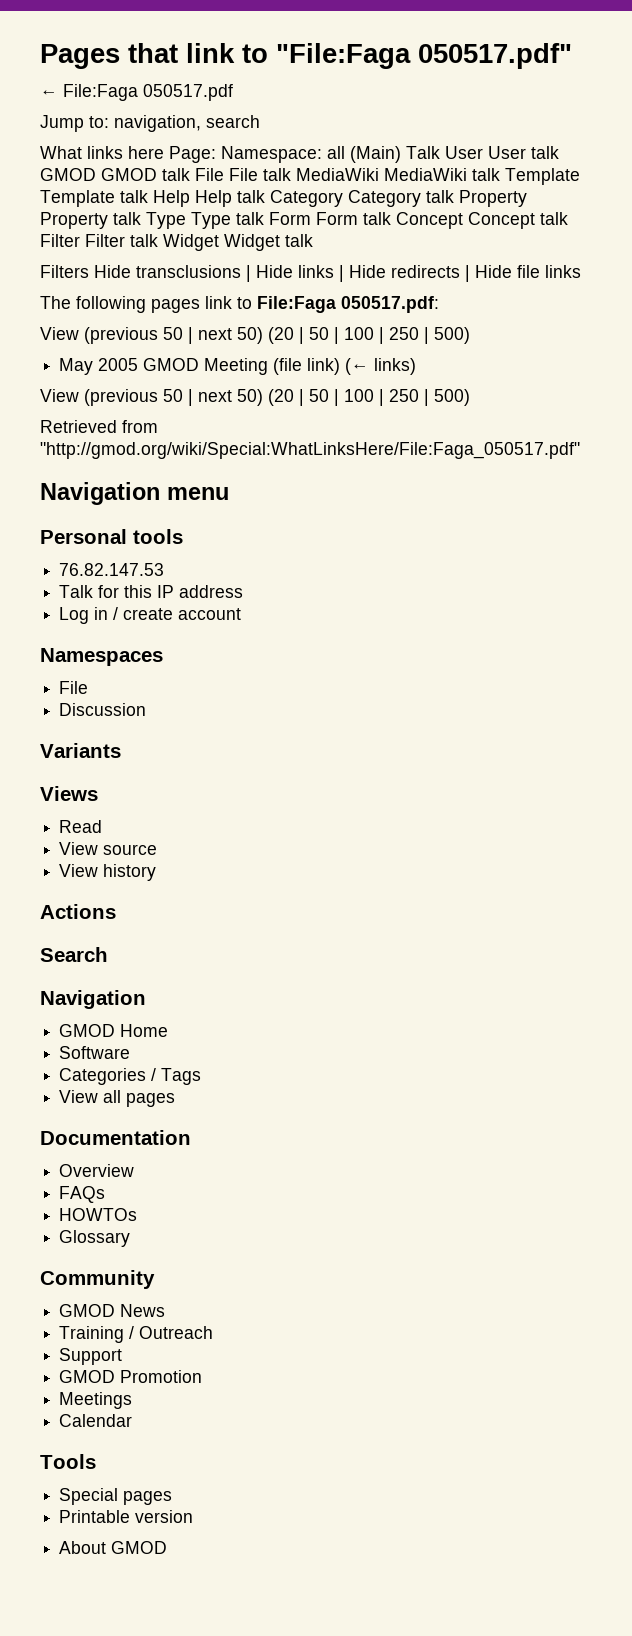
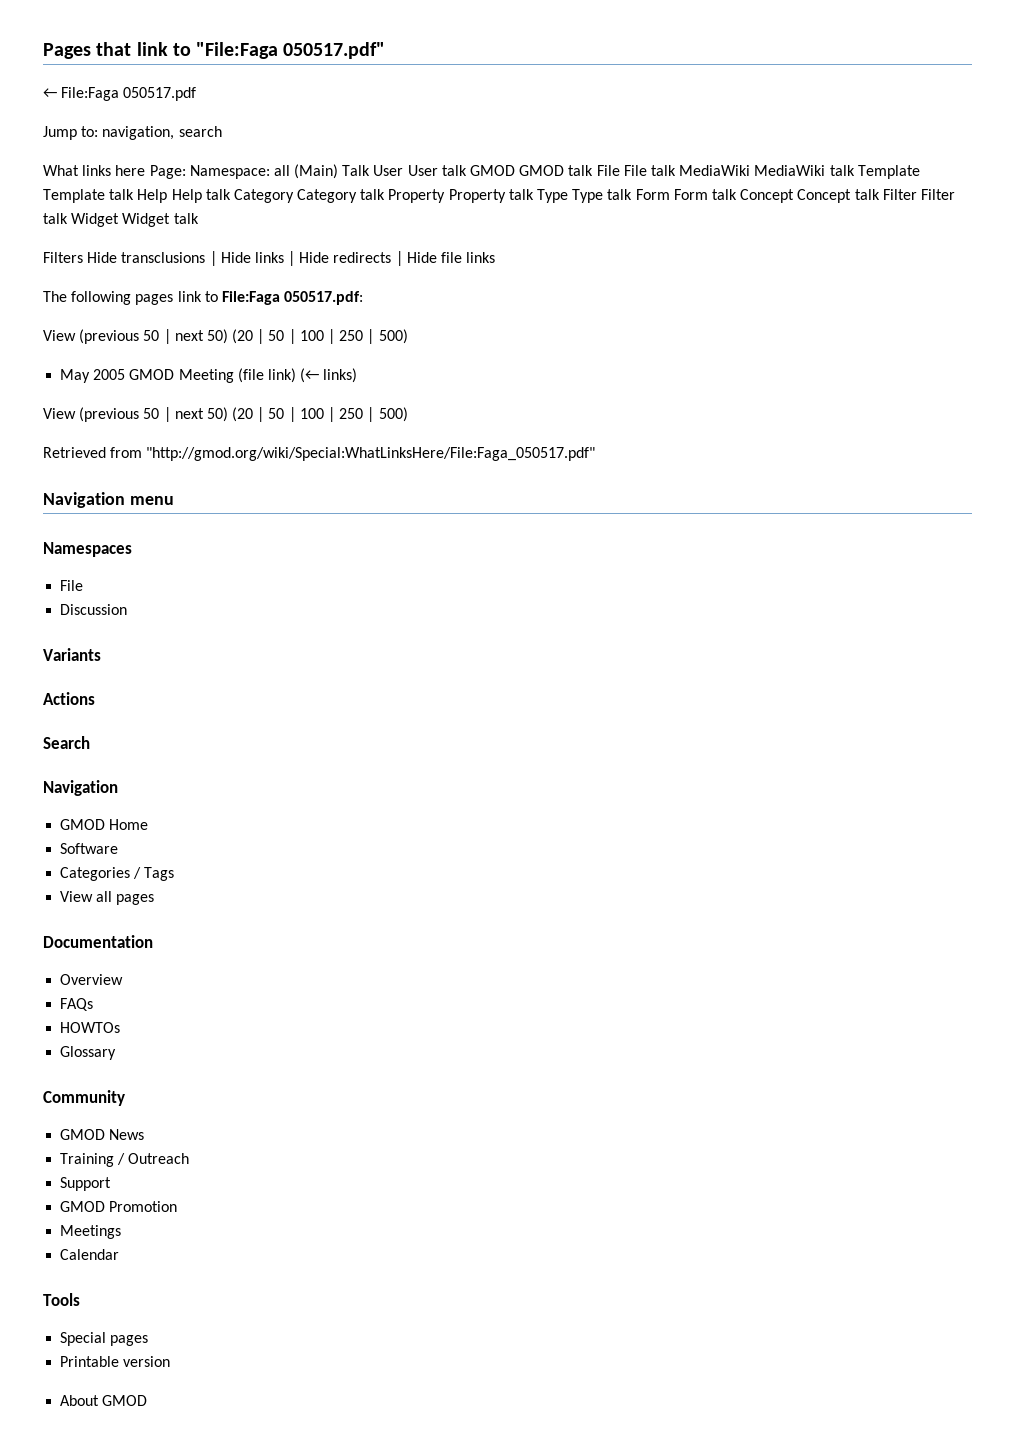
- Personal tools
- 76.82.147.53
- Talk for this IP address
- Log in / create account
  Namespaces
  File
  Discussion
  Variants
- Views
- Read
- View source
- View history

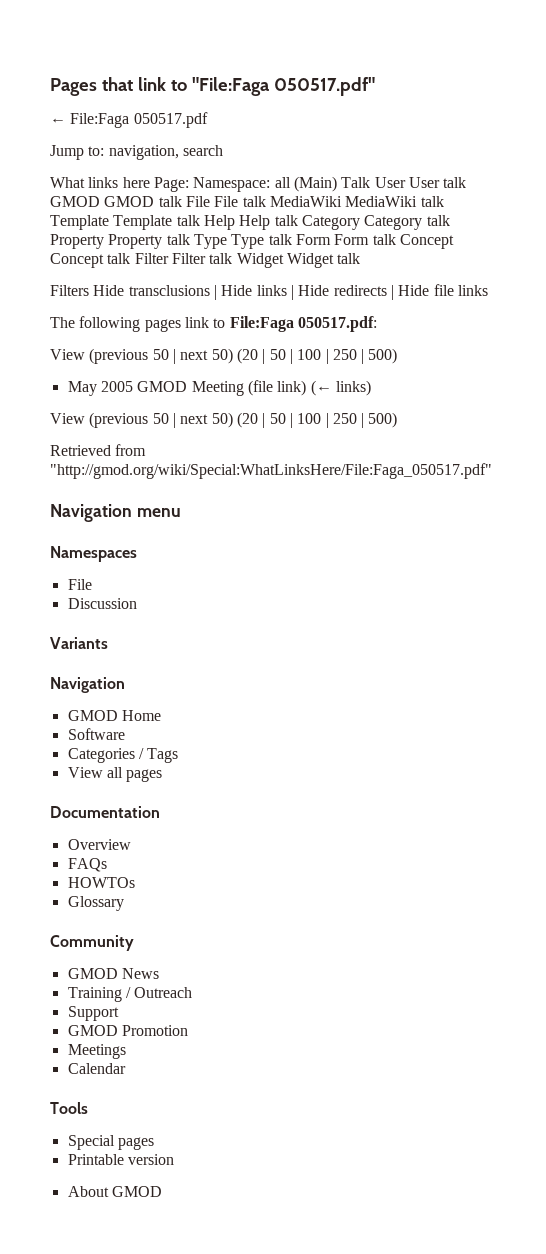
- Actions
- Search

